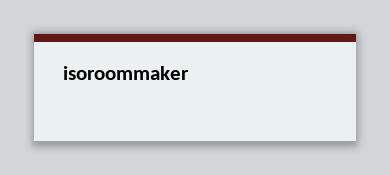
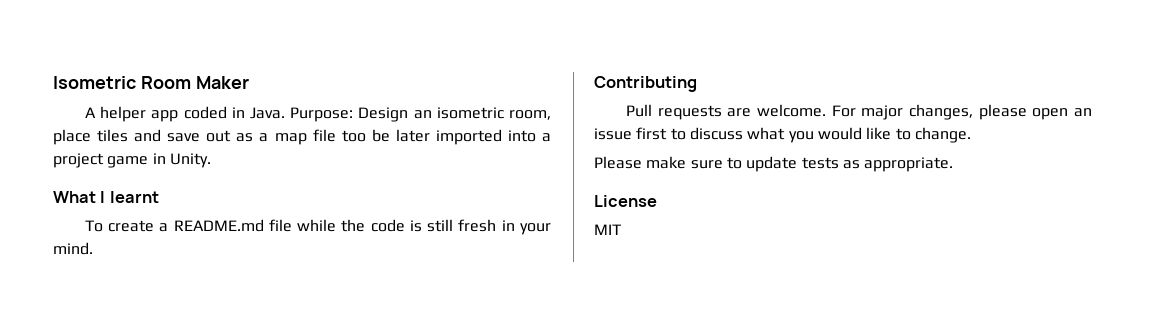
- isoroommaker
+ Isometric Room Maker
+ A helper app coded in Java. Purpose: Design an isometric room, place tiles and save out as a map file too be later imported into a project game in Unity.
+ What I learnt
+ To create a README.md file while the code is still fresh in your mind.
+ Contributing
+ Pull requests are welcome. For major changes, please open an issue first to discuss what you would like to change.
+ Please make sure to update tests as appropriate.
+ License
+ MIT

